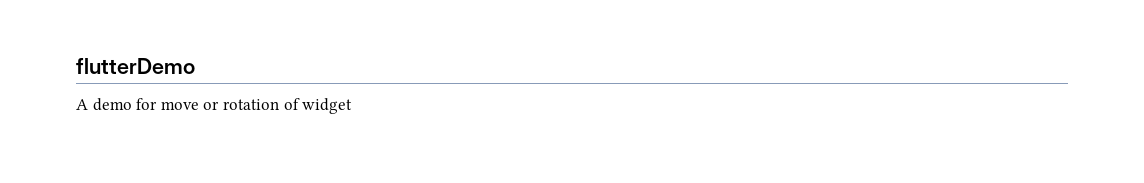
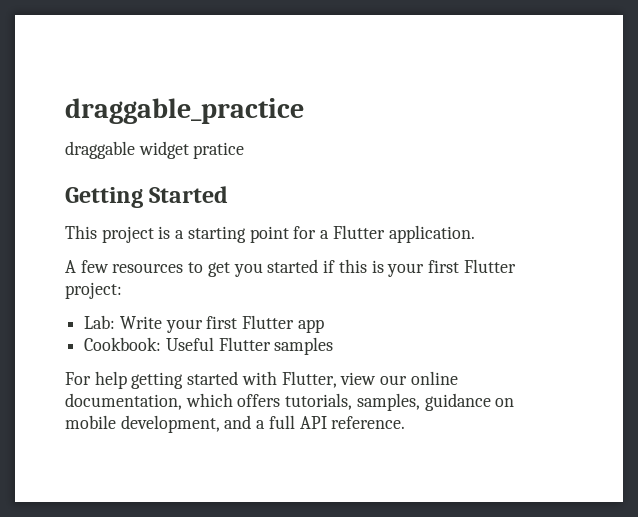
- flutterDemo
- A demo for move or rotation of widget
+ draggable_practice
+ draggable widget pratice
+ Getting Started
+ This project is a starting point for a Flutter application.
+ A few resources to get you started if this is your first Flutter project:
+ Lab: Write your first Flutter app
+ Cookbook: Useful Flutter samples
+ For help getting started with Flutter, view our online documentation, which offers tutorials, samples, guidance on mobile development, and a full API reference.

